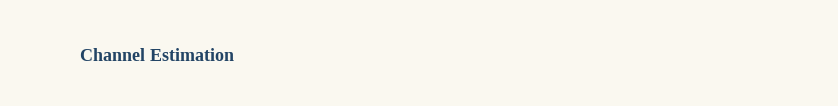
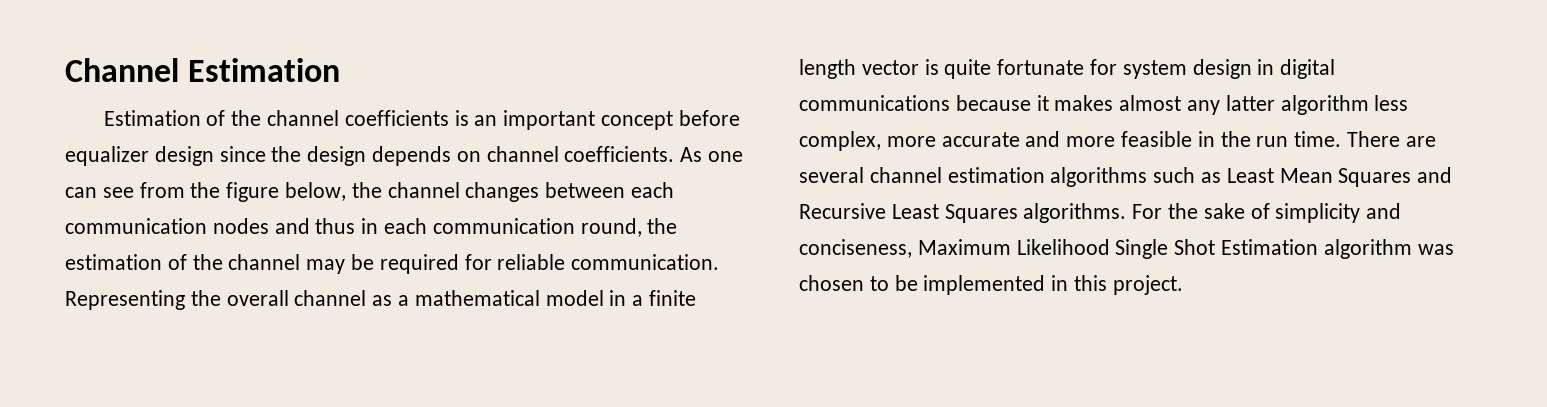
+ Estimation of the channel coefficients is an important concept before equalizer design since the design depends on channel coefficients. As one can see from the figure below, the channel changes between each communication nodes and thus in each communication round, the estimation of the channel may be required for reliable communication. Representing the overall channel as a mathematical model in a finite length vector is quite fortunate for system design in digital communications because it makes almost any latter algorithm less complex, more accurate and more feasible in the run time. There are several channel estimation algorithms such as Least Mean Squares and Recursive Least Squares algorithms. For the sake of simplicity and conciseness, Maximum Likelihood Single Shot Estimation algorithm was chosen to be implemented in this project.

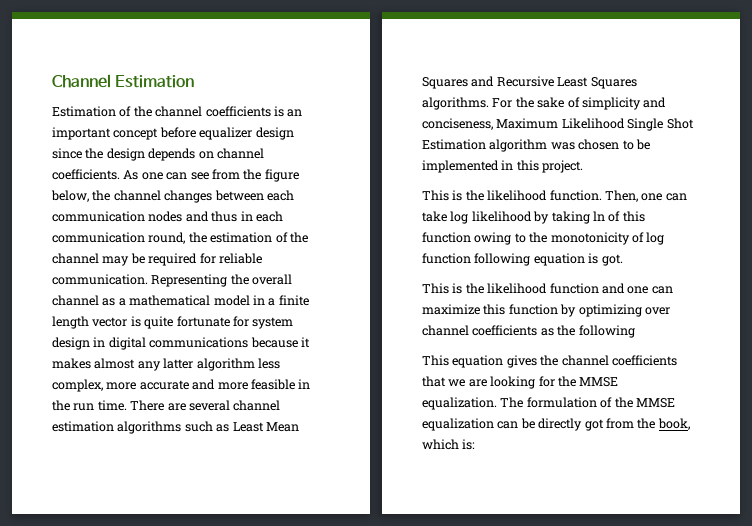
+ This is the likelihood function. Then, one can take log likelihood by taking ln of this function owing to the monotonicity of log function following equation is got.
+ This is the likelihood function and one can maximize this function by optimizing over channel coefficients as the following
+ This equation gives the channel coefficients that we are looking for the MMSE equalization. The formulation of the MMSE equalization can be directly got from the book, which is:

